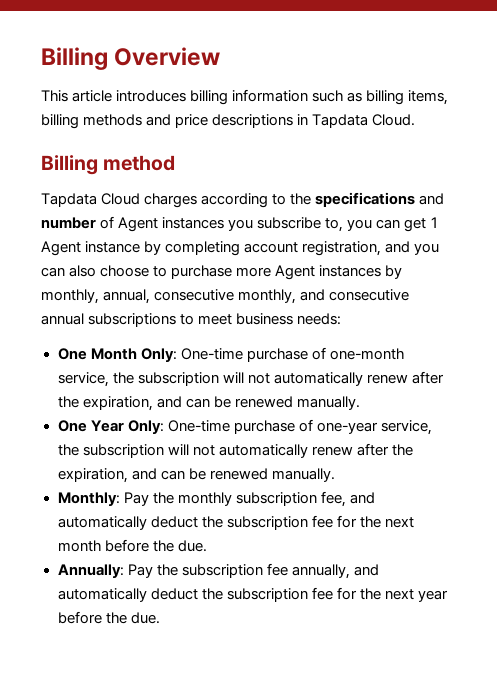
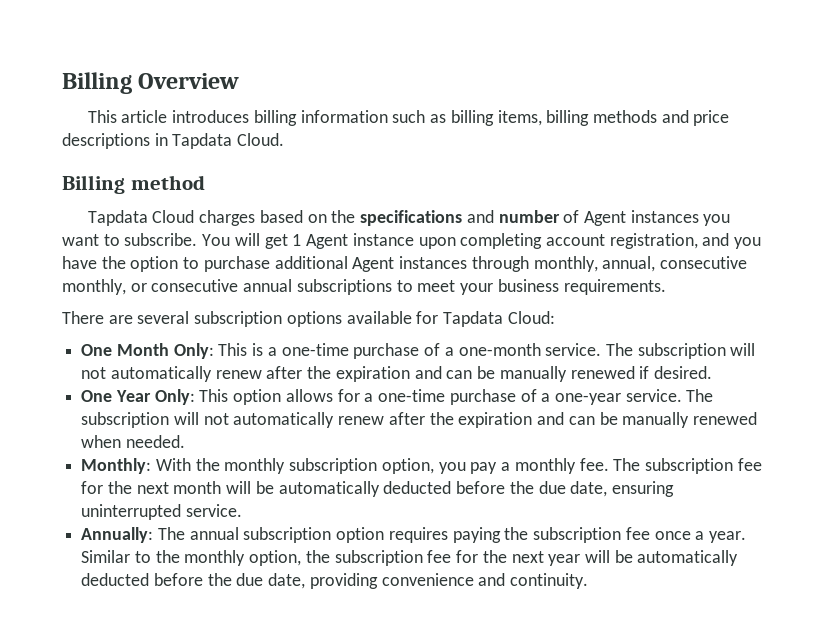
- Tapdata Cloud charges according to the specifications and number of Agent instances you subscribe to, you can get 1 Agent instance by completing account registration, and you can also choose to purchase more Agent instances by monthly, annual, consecutive monthly, and consecutive annual subscriptions to meet business needs:
- One Month Only: One-time purchase of one-month service, the subscription will not automatically renew after the expiration, and can be renewed manually.
+ Tapdata Cloud charges based on the specifications and number of Agent instances you want to subscribe. You will get 1 Agent instance upon completing account registration, and you have the option to purchase additional Agent instances through monthly, annual, consecutive monthly, or consecutive annual subscriptions to meet your business requirements.
+ There are several subscription options available for Tapdata Cloud:
+ One Month Only: This is a one-time purchase of a one-month service. The subscription will not automatically renew after the expiration and can be manually renewed if desired.
- One Year Only: One-time purchase of one-year service, the subscription will not automatically renew after the expiration, and can be renewed manually.
+ One Year Only: This option allows for a one-time purchase of a one-year service. The subscription will not automatically renew after the expiration and can be manually renewed when needed.
- Monthly: Pay the monthly subscription fee, and automatically deduct the subscription fee for the next month before the due.
- Annually: Pay the subscription fee annually, and automatically deduct the subscription fee for the next year before the due.
+ Monthly: With the monthly subscription option, you pay a monthly fee. The subscription fee for the next month will be automatically deducted before the due date, ensuring uninterrupted service.
+ Annually: The annual subscription option requires paying the subscription fee once a year. Similar to the monthly option, the subscription fee for the next year will be automatically deducted before the due date, providing convenience and continuity.

